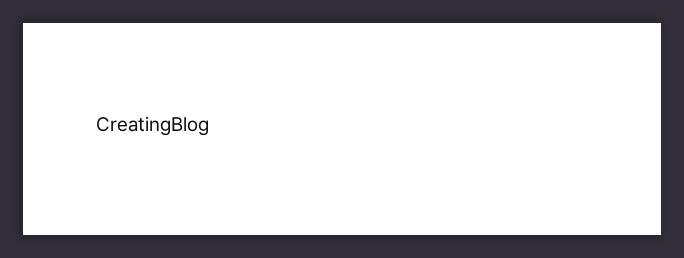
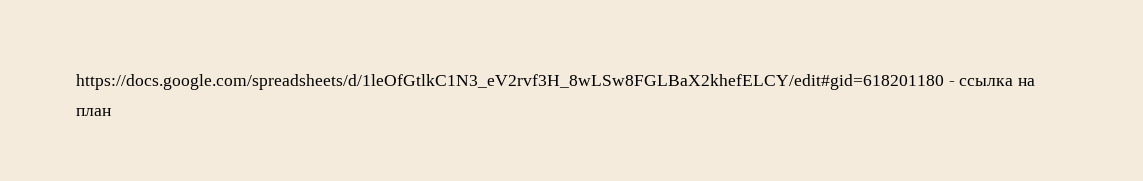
- CreatingBlog
+ https://docs.google.com/spreadsheets/d/1leOfGtlkC1N3_eV2rvf3H_8wLSw8FGLBaX2khefELCY/edit#gid=618201180 - ссылка на план

